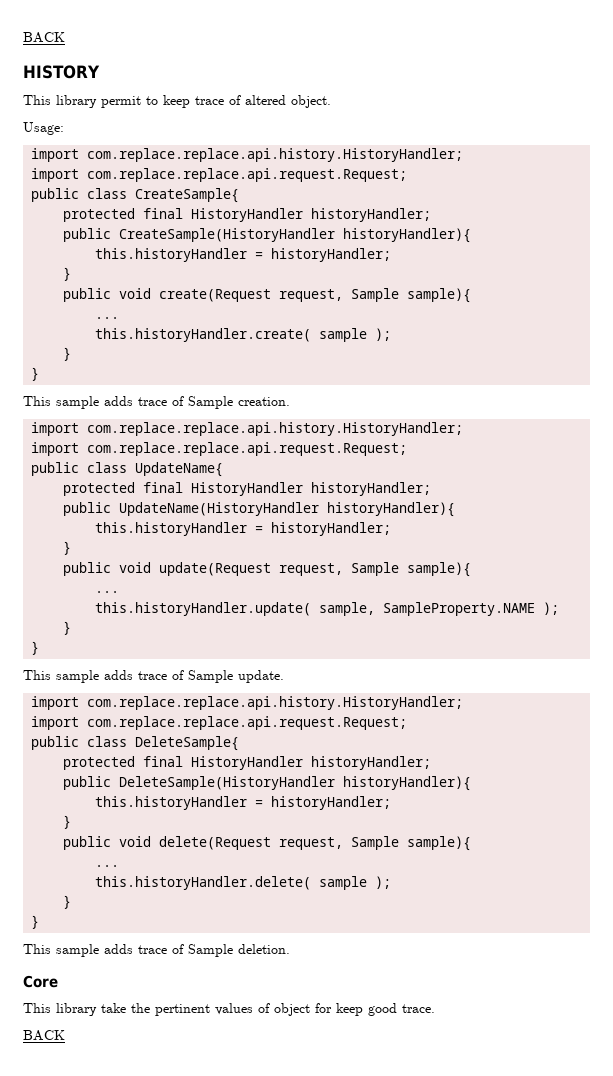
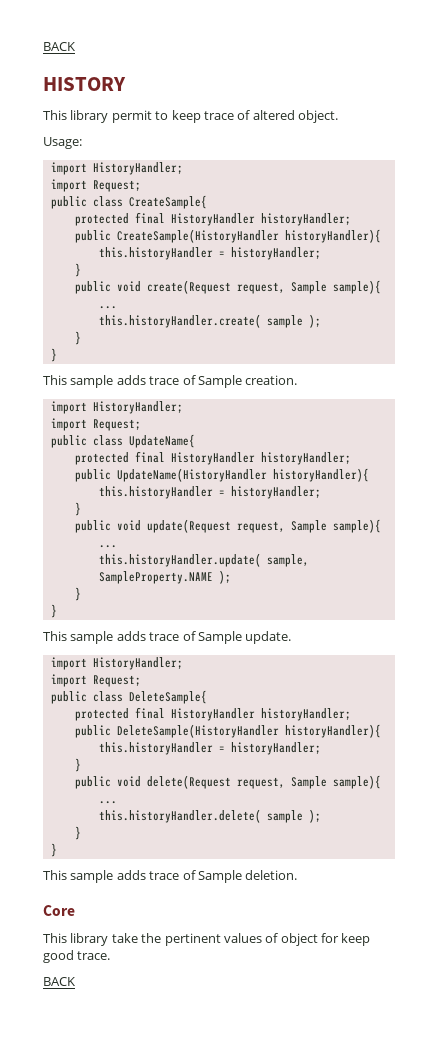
  Usage:
- import com.replace.replace.api.history.HistoryHandler;
- import com.replace.replace.api.request.Request;
+ import HistoryHandler;
+ import Request;
  This sample adds trace of Sample creation.
- import com.replace.replace.api.history.HistoryHandler;
- import com.replace.replace.api.request.Request;
+ import HistoryHandler;
+ import Request;
  This sample adds trace of Sample update.
- import com.replace.replace.api.history.HistoryHandler;
- import com.replace.replace.api.request.Request;
+ import HistoryHandler;
+ import Request;

